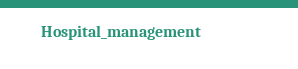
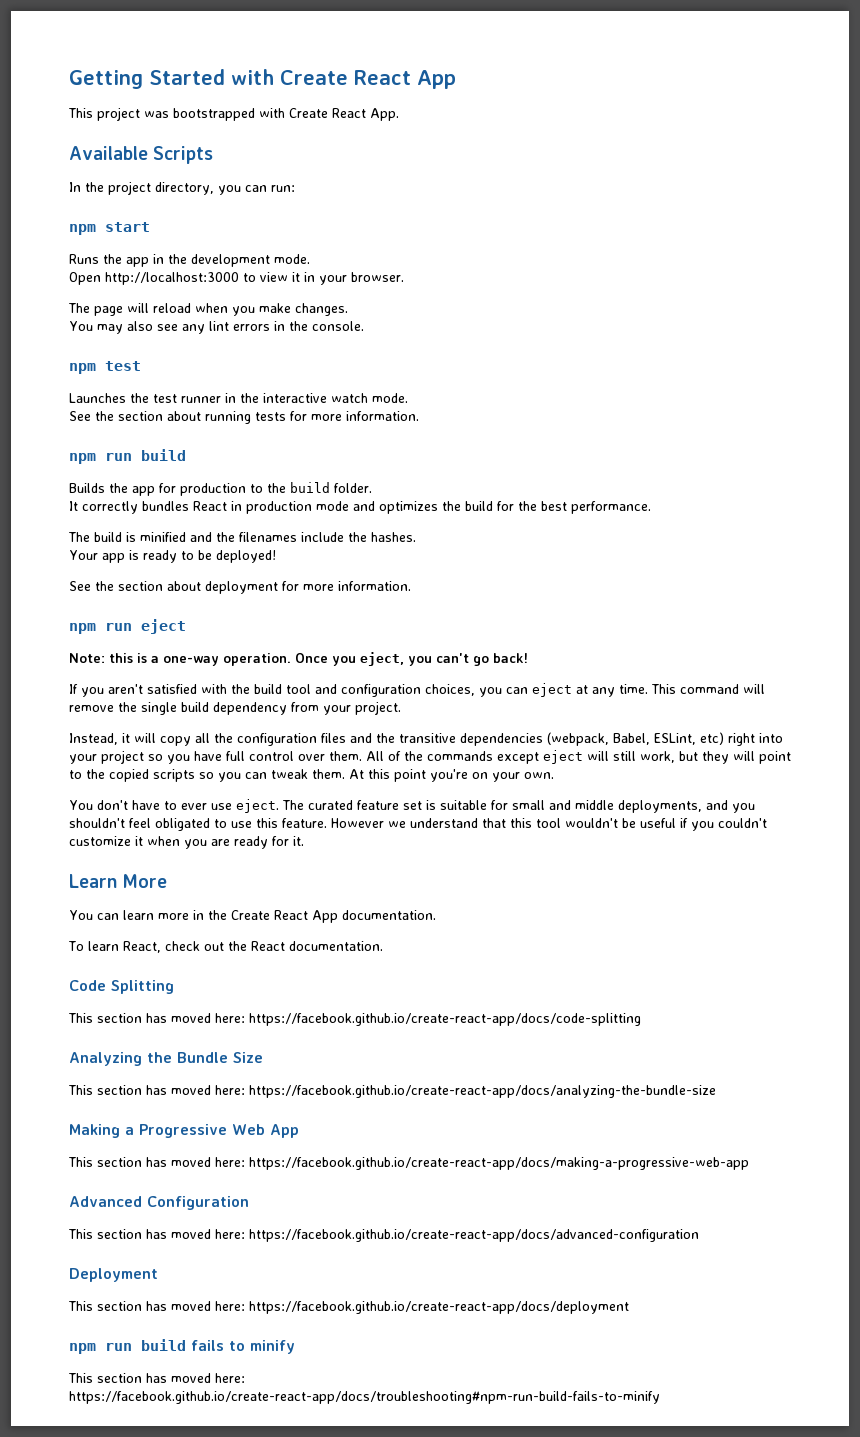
- Hospital_management
+ Getting Started with Create React App
+ This project was bootstrapped with Create React App.
+ Available Scripts
+ In the project directory, you can run:
+ npm start
+ Runs the app in the development mode.
+ Open http://localhost:3000 to view it in your browser.
+ The page will reload when you make changes.
+ You may also see any lint errors in the console.
+ npm test
+ Launches the test runner in the interactive watch mode.
+ See the section about running tests for more information.
+ npm run build
+ Builds the app for production to the build folder.
+ It correctly bundles React in production mode and optimizes the build for the best performance.
+ The build is minified and the filenames include the hashes.
+ Your app is ready to be deployed!
+ See the section about deployment for more information.
+ npm run eject
+ Note: this is a one-way operation. Once you eject, you can't go back!
+ If you aren't satisfied with the build tool and configuration choices, you can eject at any time. This command will remove the single build dependency from your project.
+ Instead, it will copy all the configuration files and the transitive dependencies (webpack, Babel, ESLint, etc) right into your project so you have full control over them. All of the commands except eject will still work, but they will point to the copied scripts so you can tweak them. At this point you're on your own.
+ You don't have to ever use eject. The curated feature set is suitable for small and middle deployments, and you shouldn't feel obligated to use this feature. However we understand that this tool wouldn't be useful if you couldn't customize it when you are ready for it.
+ Learn More
+ You can learn more in the Create React App documentation.
+ To learn React, check out the React documentation.
+ Code Splitting
+ This section has moved here: https://facebook.github.io/create-react-app/docs/code-splitting
+ Analyzing the Bundle Size
+ This section has moved here: https://facebook.github.io/create-react-app/docs/analyzing-the-bundle-size
+ Making a Progressive Web App
+ This section has moved here: https://facebook.github.io/create-react-app/docs/making-a-progressive-web-app
+ Advanced Configuration
+ This section has moved here: https://facebook.github.io/create-react-app/docs/advanced-configuration
+ Deployment
+ This section has moved here: https://facebook.github.io/create-react-app/docs/deployment
+ npm run build fails to minify
+ This section has moved here: https://facebook.github.io/create-react-app/docs/troubleshooting#npm-run-build-fails-to-minify

